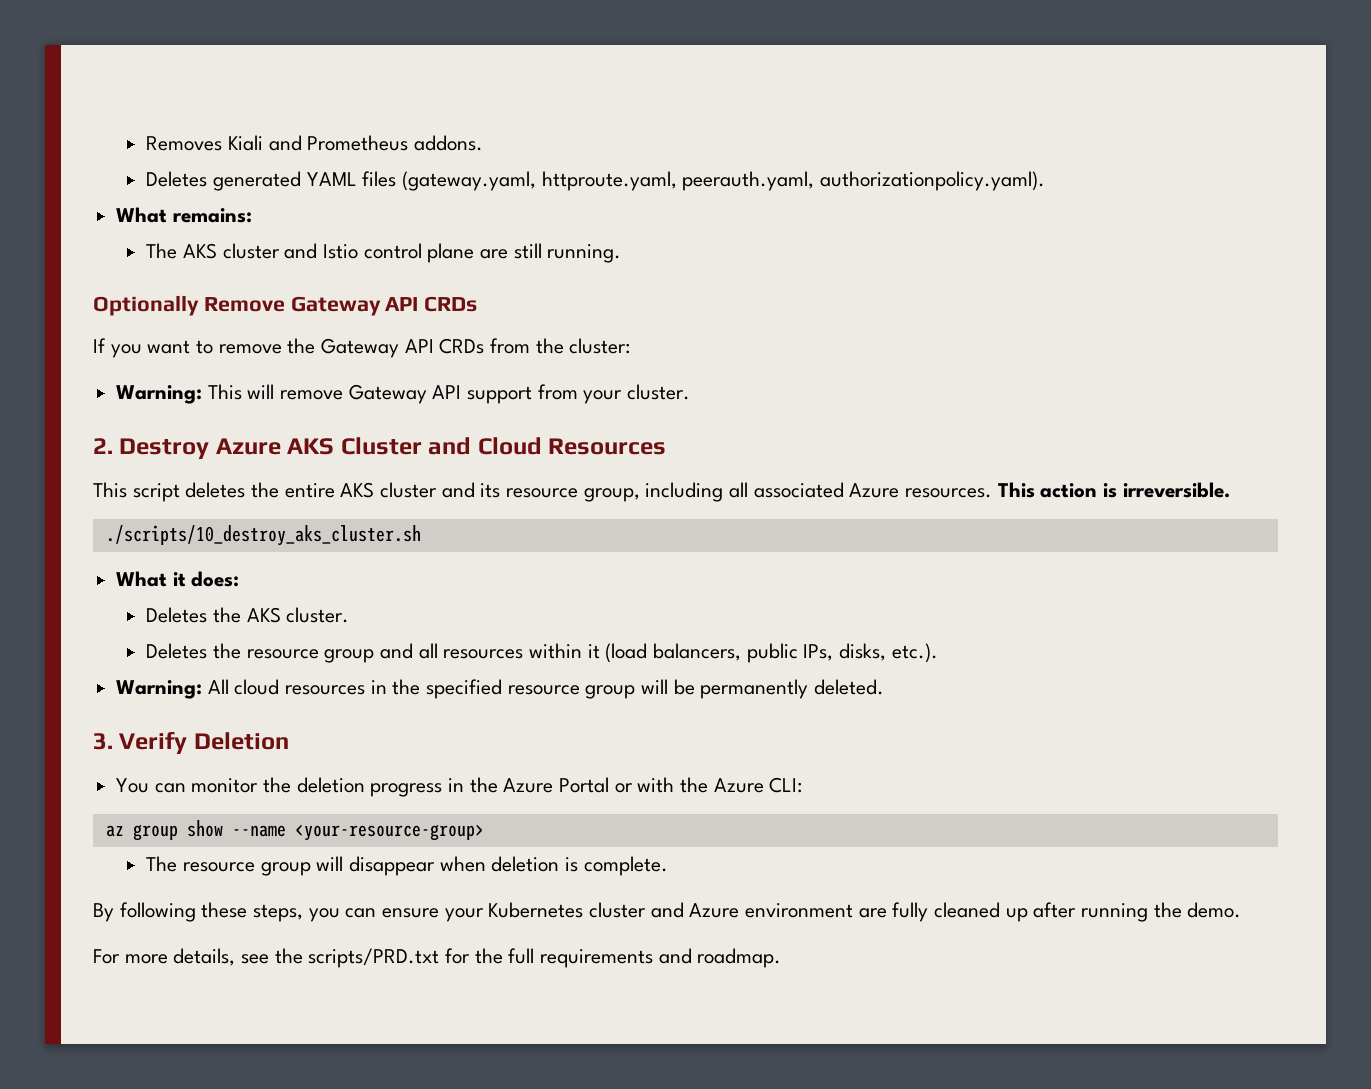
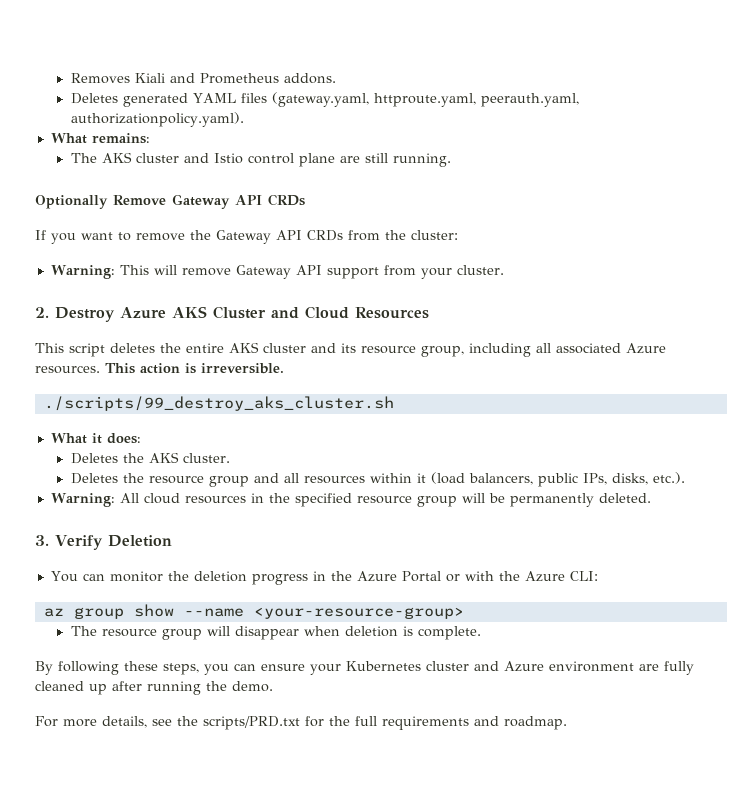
- ./scripts/10_destroy_aks_cluster.sh
+ ./scripts/99_destroy_aks_cluster.sh

